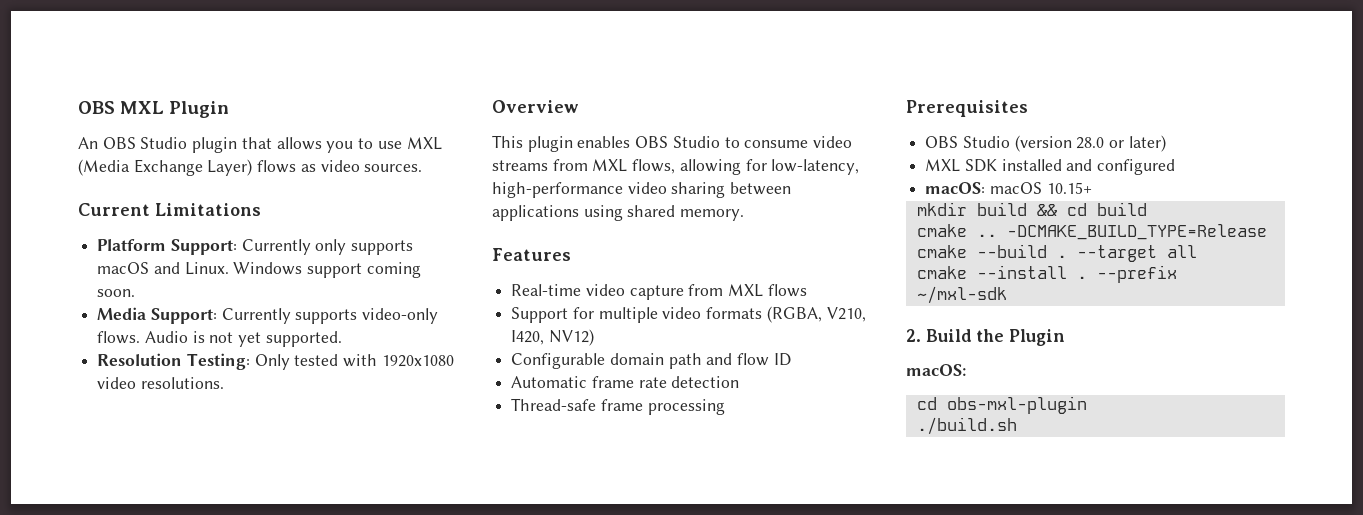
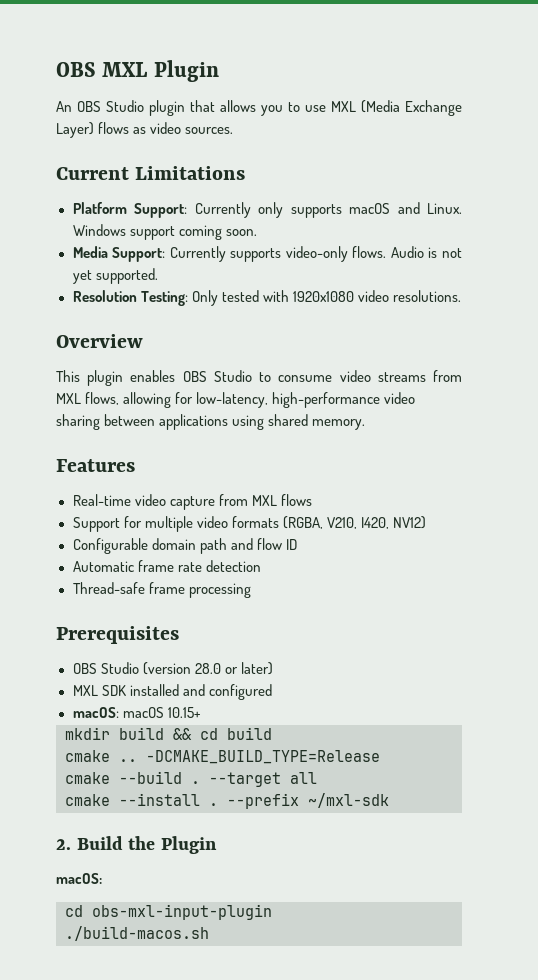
- cd obs-mxl-plugin
- ./build.sh
+ cd obs-mxl-input-plugin
+ ./build-macos.sh

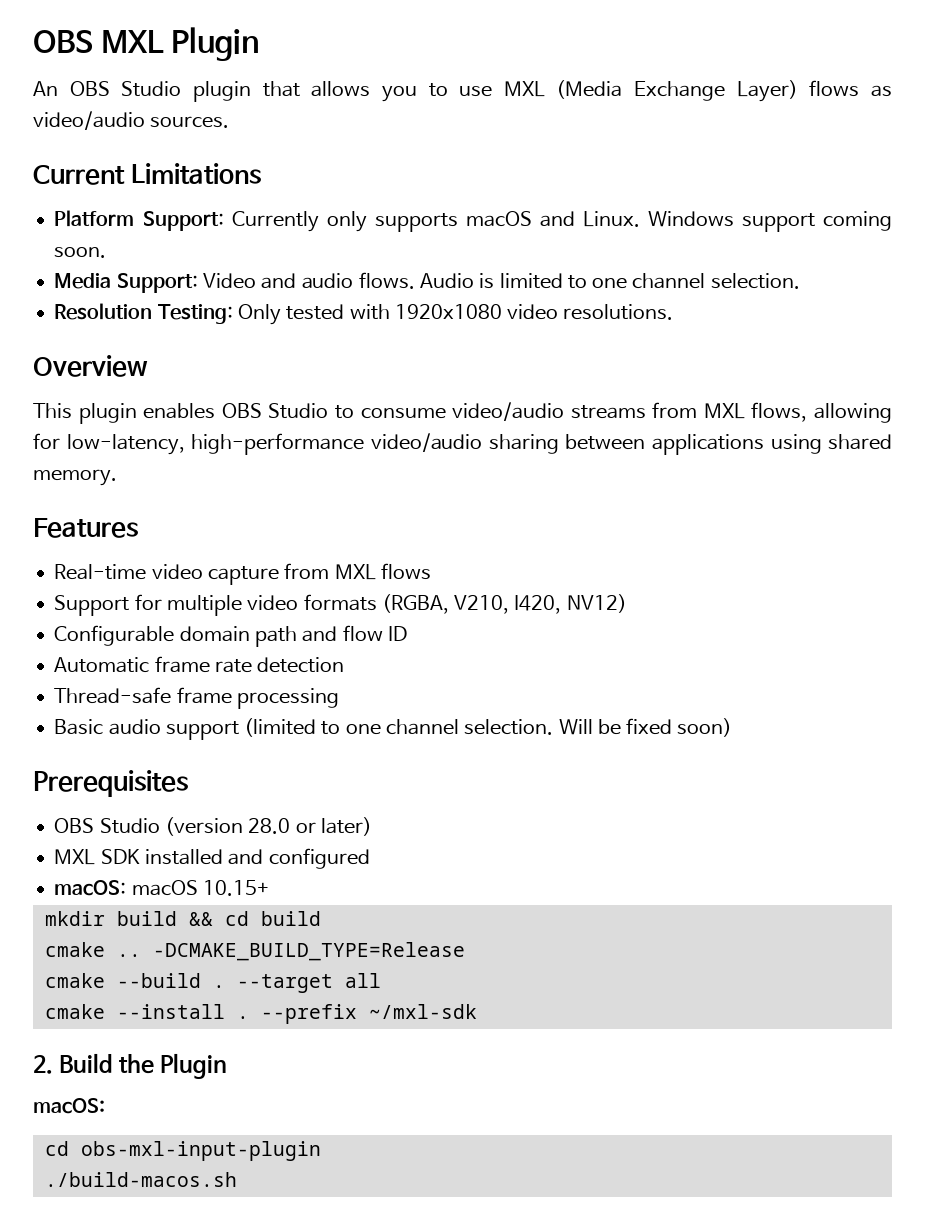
- An OBS Studio plugin that allows you to use MXL (Media Exchange Layer) flows as video sources.
+ An OBS Studio plugin that allows you to use MXL (Media Exchange Layer) flows as video/audio sources.
- Media Support: Currently supports video-only flows. Audio is not yet supported.
+ Media Support: Video and audio flows. Audio is limited to one channel selection.
- This plugin enables OBS Studio to consume video streams from MXL flows, allowing for low-latency, high-performance video sharing between applications using shared memory.
+ This plugin enables OBS Studio to consume video/audio streams from MXL flows, allowing for low-latency, high-performance video/audio sharing between applications using shared memory.
+ Basic audio support (limited to one channel selection. Will be fixed soon)

